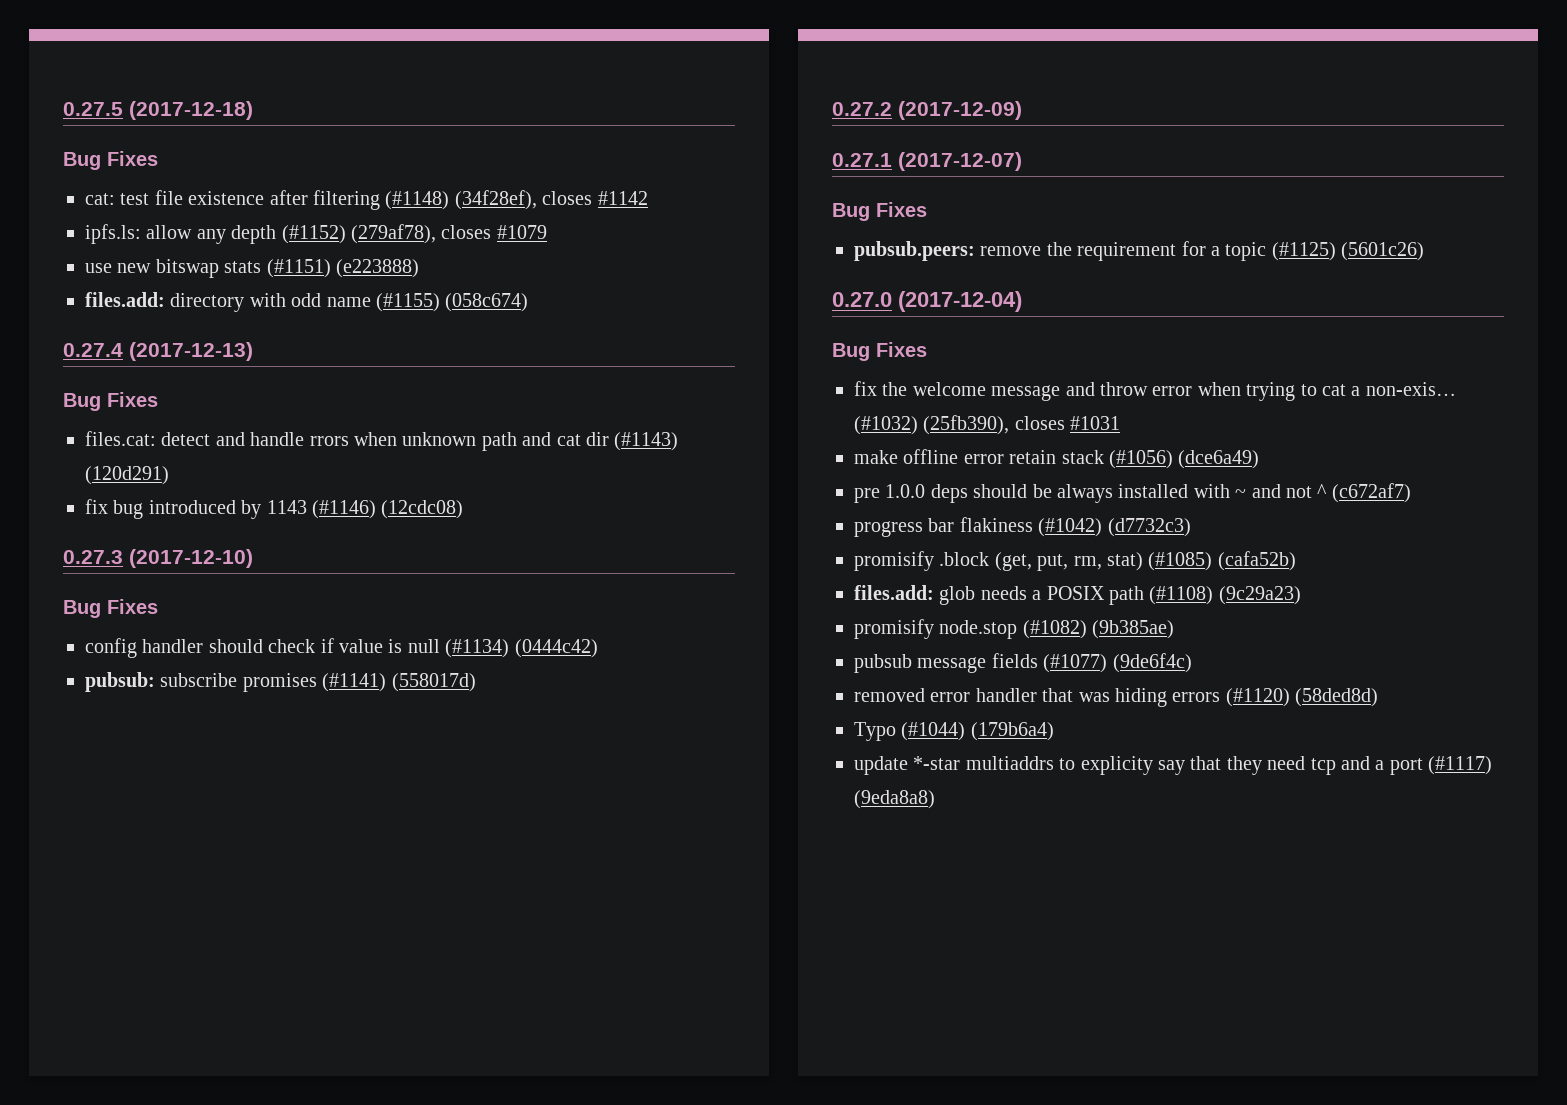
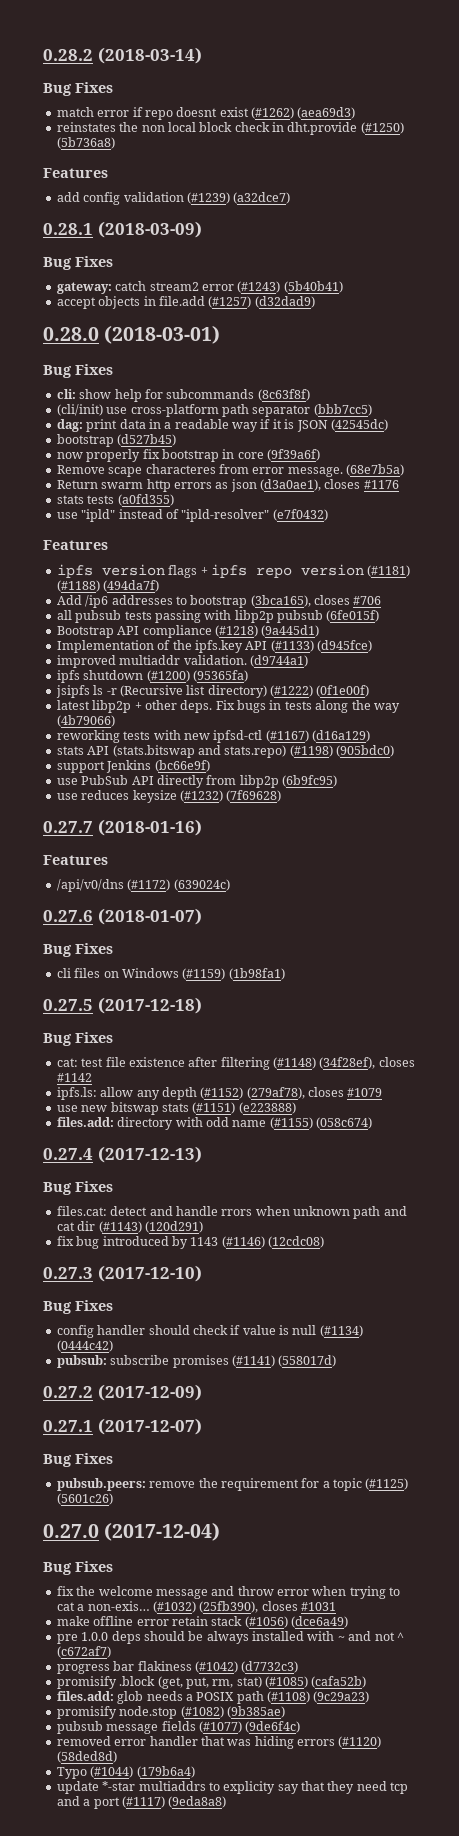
+ 0.28.2 (2018-03-14)
+ Bug Fixes
+ match error if repo doesnt exist (#1262) (aea69d3)
+ reinstates the non local block check in dht.provide (#1250) (5b736a8)
+ Features
+ add config validation (#1239) (a32dce7)
+ 0.28.1 (2018-03-09)
+ Bug Fixes
+ gateway: catch stream2 error (#1243) (5b40b41)
+ accept objects in file.add (#1257) (d32dad9)
+ 0.28.0 (2018-03-01)
+ Bug Fixes
+ cli: show help for subcommands (8c63f8f)
+ (cli/init) use cross-platform path separator (bbb7cc5)
+ dag: print data in a readable way if it is JSON (42545dc)
+ bootstrap (d527b45)
+ now properly fix bootstrap in core (9f39a6f)
+ Remove scape characteres from error message. (68e7b5a)
+ Return swarm http errors as json (d3a0ae1), closes #1176
+ stats tests (a0fd355)
+ use "ipld" instead of "ipld-resolver" (e7f0432)
+ Features
+ ipfs version flags + ipfs repo version (#1181) (#1188) (494da7f)
+ Add /ip6 addresses to bootstrap (3bca165), closes #706
+ all pubsub tests passing with libp2p pubsub (6fe015f)
+ Bootstrap API compliance (#1218) (9a445d1)
+ Implementation of the ipfs.key API (#1133) (d945fce)
+ improved multiaddr validation. (d9744a1)
+ ipfs shutdown (#1200) (95365fa)
+ jsipfs ls -r (Recursive list directory) (#1222) (0f1e00f)
+ latest libp2p + other deps. Fix bugs in tests along the way (4b79066)
+ reworking tests with new ipfsd-ctl (#1167) (d16a129)
+ stats API (stats.bitswap and stats.repo) (#1198) (905bdc0)
+ support Jenkins (bc66e9f)
+ use PubSub API directly from libp2p (6b9fc95)
+ use reduces keysize (#1232) (7f69628)
+ 0.27.7 (2018-01-16)
+ Features
+ /api/v0/dns (#1172) (639024c)
+ 0.27.6 (2018-01-07)
+ Bug Fixes
+ cli files on Windows (#1159) (1b98fa1)

